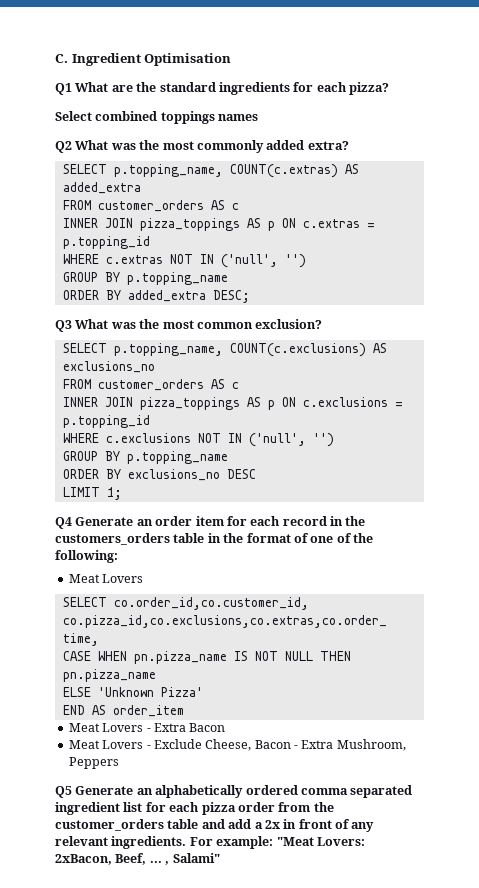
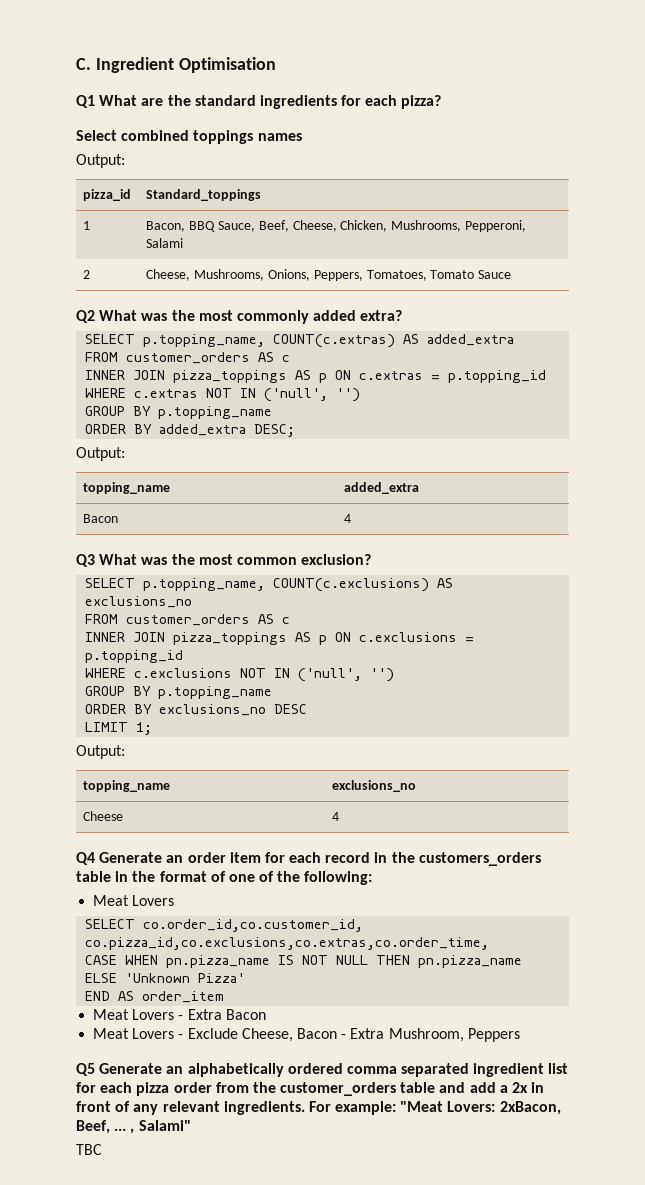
  Select combined toppings names
+ Output:
+ pizza_id | Standard_toppings
+ 1 | Bacon, BBQ Sauce, Beef, Cheese, Chicken, Mushrooms, Pepperoni, Salami
+ 2 | Cheese, Mushrooms, Onions, Peppers, Tomatoes, Tomato Sauce
  ORDER BY added_extra DESC;
+ Output:
+ topping_name | added_extra
+ Bacon | 4
  LIMIT 1;
+ Output:
+ topping_name | exclusions_no
+ Cheese | 4
+ TBC

